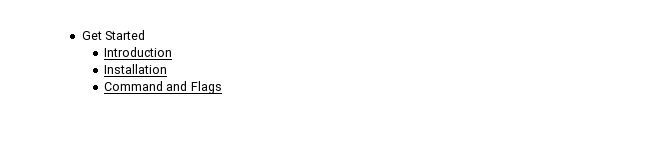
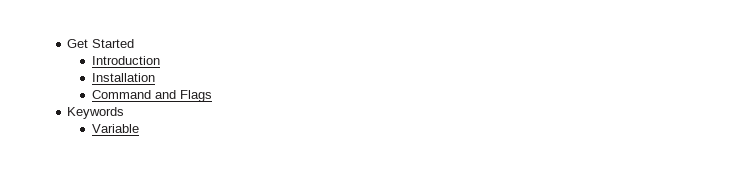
+ Keywords
+ Variable

